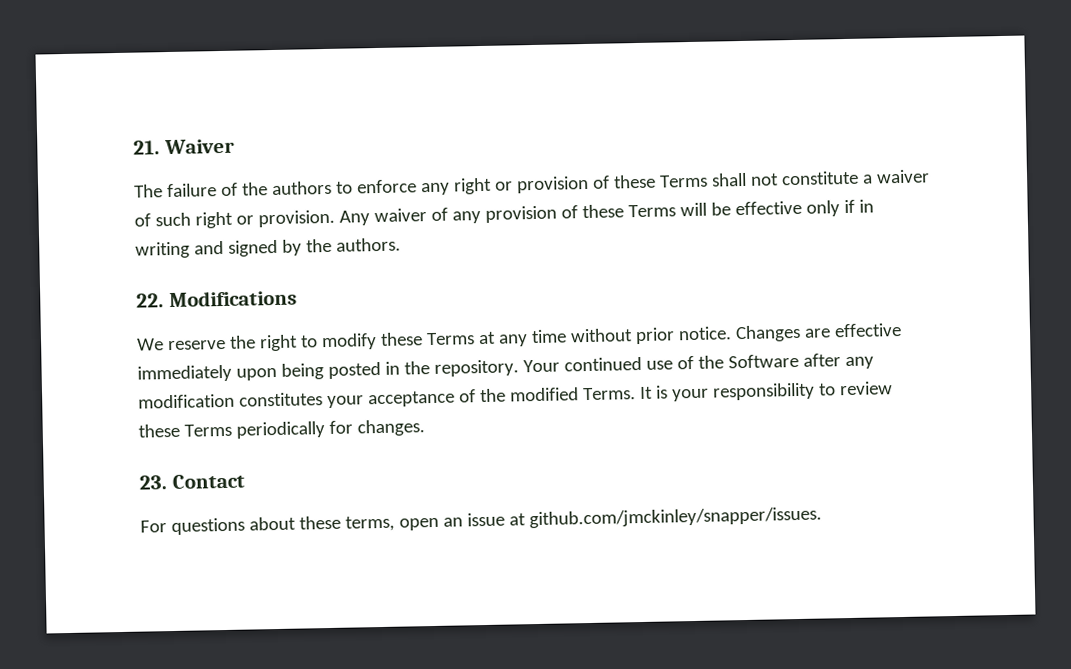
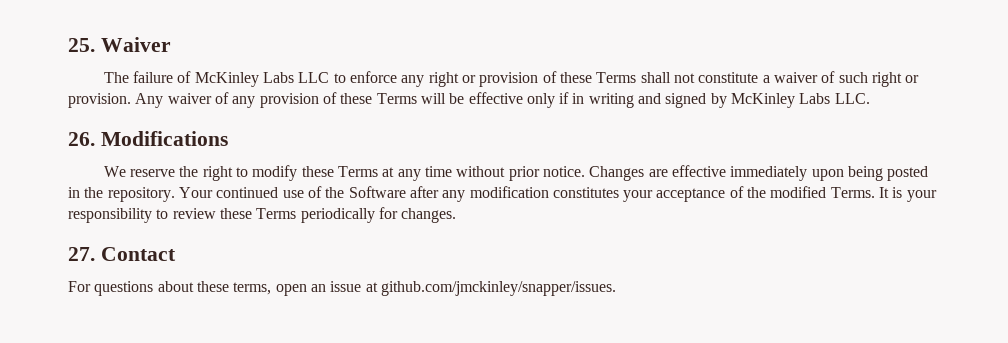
- 21. Waiver
+ 25. Waiver
- The failure of the authors to enforce any right or provision of these Terms shall not constitute a waiver of such right or provision.
+ The failure of McKinley Labs LLC to enforce any right or provision of these Terms shall not constitute a waiver of such right or provision.
- Any waiver of any provision of these Terms will be effective only if in writing and signed by the authors.
- 22. Modifications
+ Any waiver of any provision of these Terms will be effective only if in writing and signed by McKinley Labs LLC.
+ 26. Modifications
- 23. Contact
+ 27. Contact

